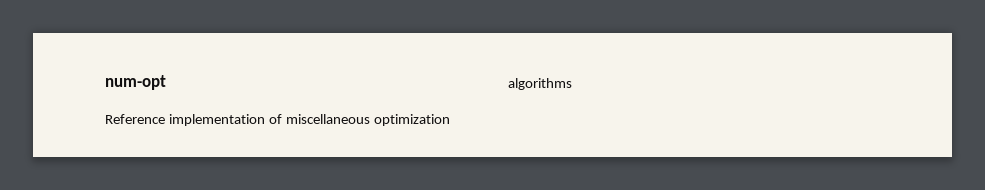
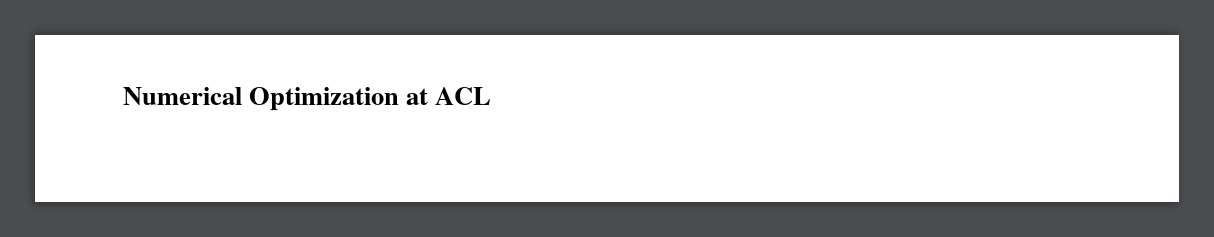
- num-opt
- Reference implementation of miscellaneous optimization algorithms
+ Numerical Optimization at ACL

